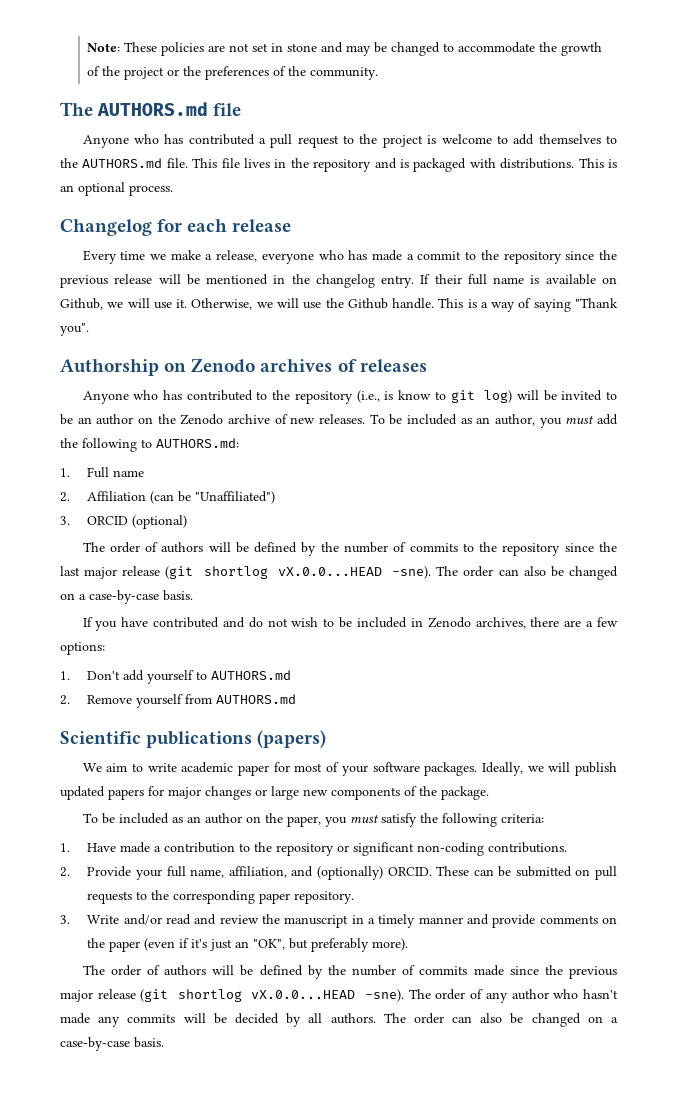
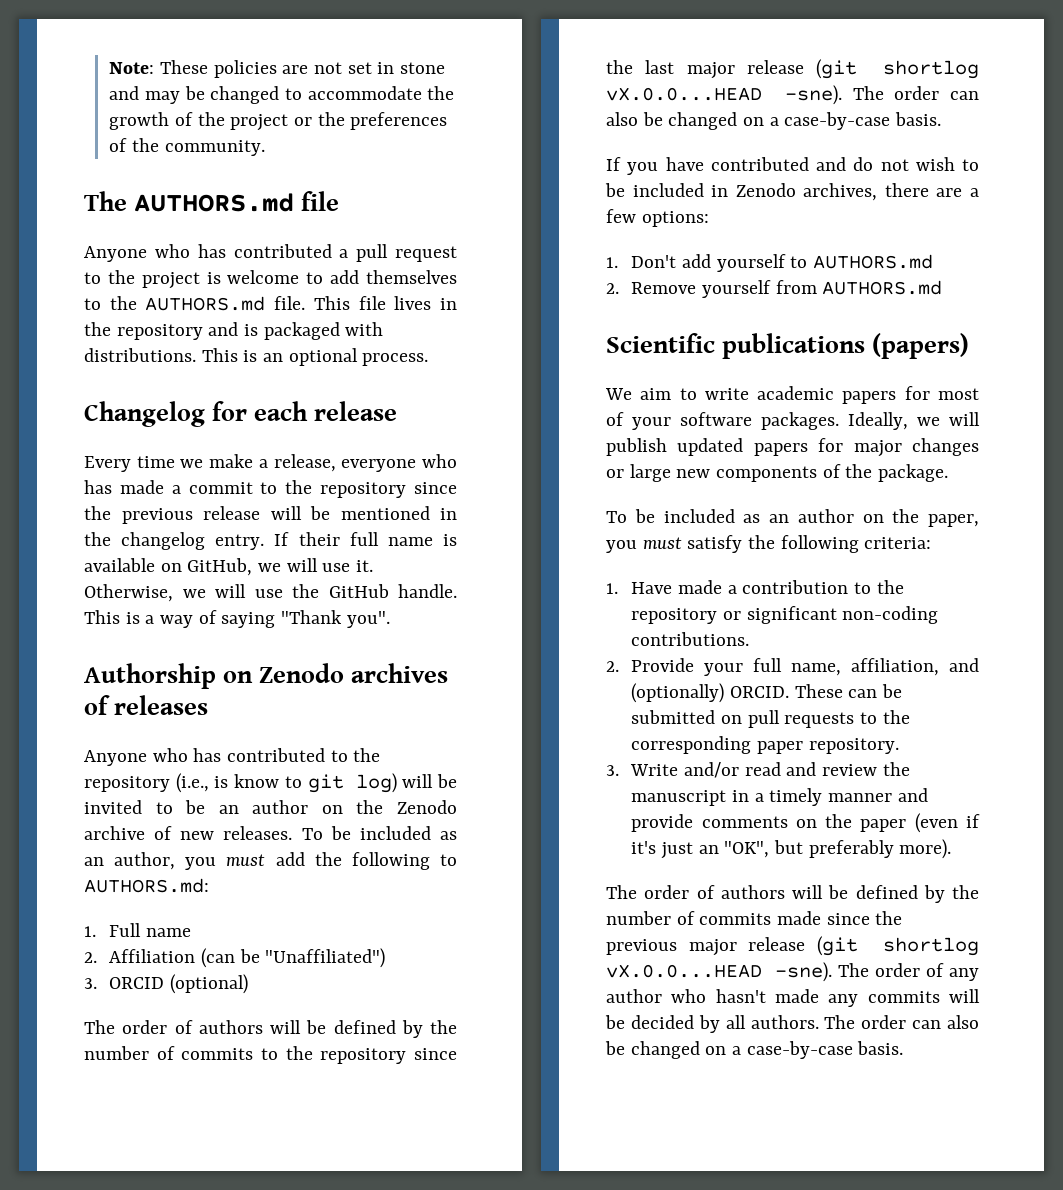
- If their full name is available on Github, we will use it.
+ If their full name is available on GitHub, we will use it.
- Otherwise, we will use the Github handle.
+ Otherwise, we will use the GitHub handle.
- We aim to write academic paper for most of your software packages.
+ We aim to write academic papers for most of your software packages.

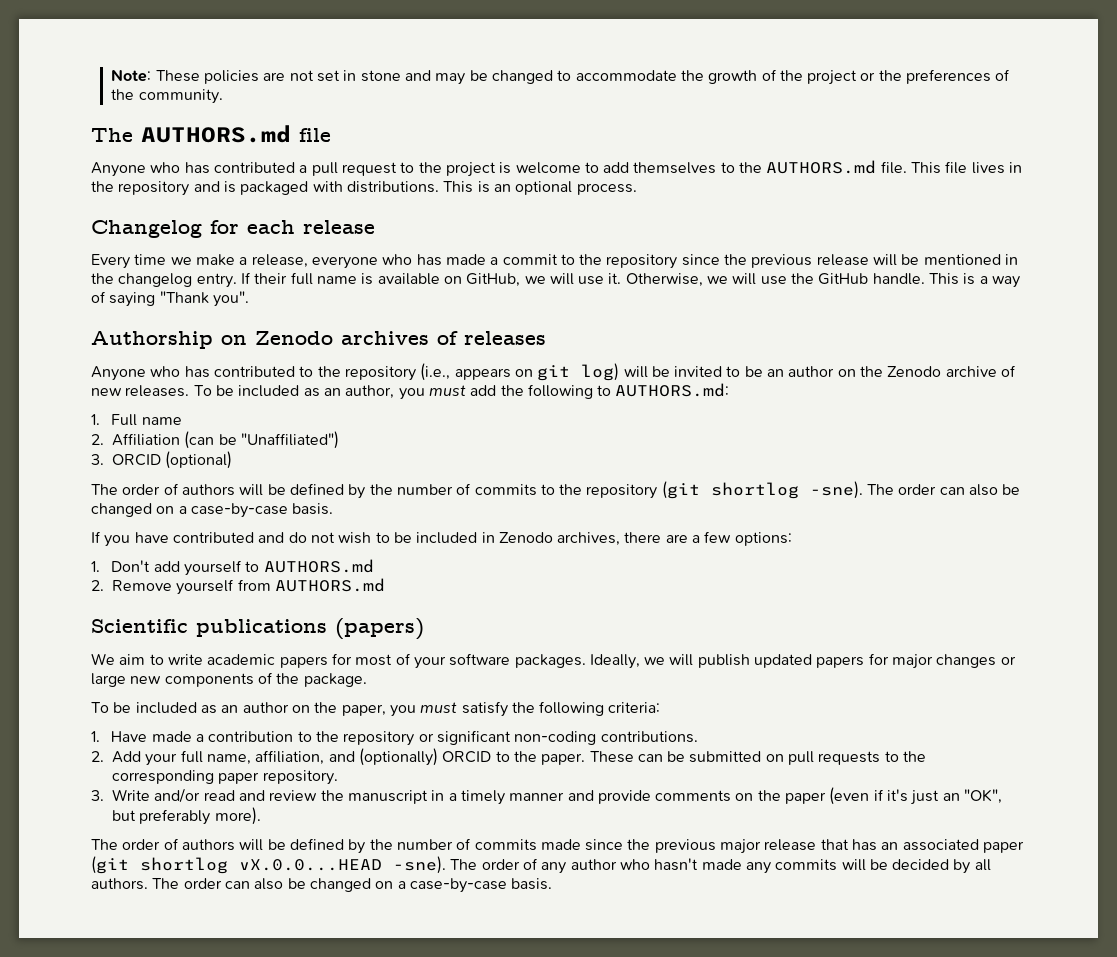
- Anyone who has contributed to the repository (i.e., is know to git log) will be invited to be an author on the Zenodo archive of new releases.
+ Anyone who has contributed to the repository (i.e., appears on git log) will be invited to be an author on the Zenodo archive of new releases.
- The order of authors will be defined by the number of commits to the repository since the last major release (git shortlog vX.0.0...HEAD -sne).
+ The order of authors will be defined by the number of commits to the repository (git shortlog -sne).
- 2. Provide your full name, affiliation, and (optionally) ORCID.
+ 2. Add your full name, affiliation, and (optionally) ORCID to the paper.
- The order of authors will be defined by the number of commits made since the previous major release (git shortlog vX.0.0...HEAD -sne).
+ The order of authors will be defined by the number of commits made since the previous major release that has an associated paper (git shortlog vX.0.0...HEAD -sne).

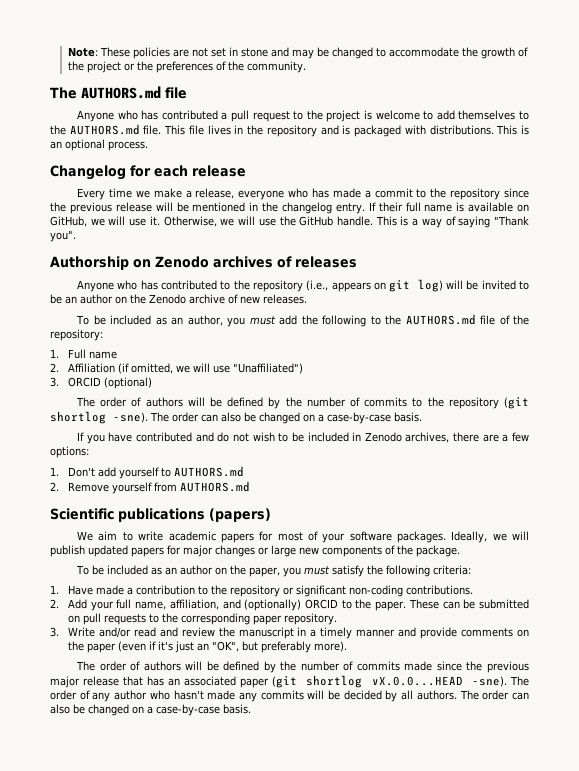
- Anyone who has contributed to the repository (i.e., appears on git log) will be invited to be an author on the Zenodo archive of new releases. To be included as an author, you must add the following to AUTHORS.md:
+ Anyone who has contributed to the repository (i.e., appears on git log) will be invited to be an author on the Zenodo archive of new releases.
+ To be included as an author, you must add the following to the AUTHORS.md file of the repository:
- 2. Affiliation (can be "Unaffiliated")
+ 2. Affiliation (if omitted, we will use "Unaffiliated")

